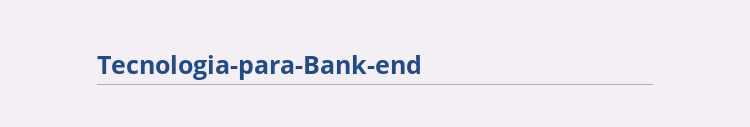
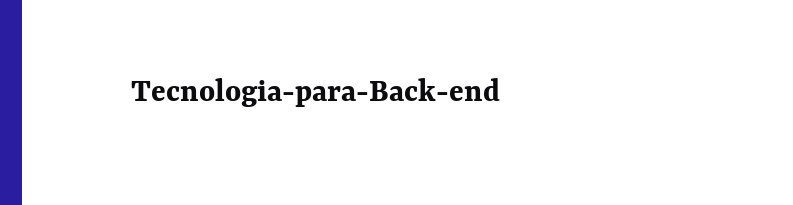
- Tecnologia-para-Bank-end
+ Tecnologia-para-Back-end

